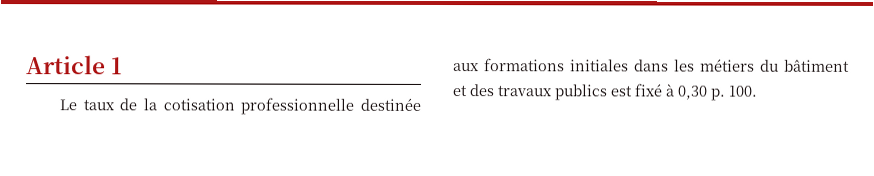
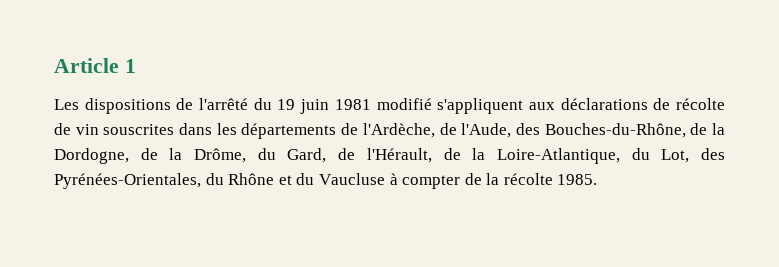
- Le taux de la cotisation professionnelle destinée aux formations initiales dans les métiers du bâtiment et des travaux publics est fixé à 0,30 p. 100.
+ Les dispositions de l'arrêté du 19 juin 1981 modifié s'appliquent aux déclarations de récolte de vin souscrites dans les départements de l'Ardèche, de l'Aude, des Bouches-du-Rhône, de la Dordogne, de la Drôme, du Gard, de l'Hérault, de la Loire-Atlantique, du Lot, des Pyrénées-Orientales, du Rhône et du Vaucluse à compter de la récolte 1985.

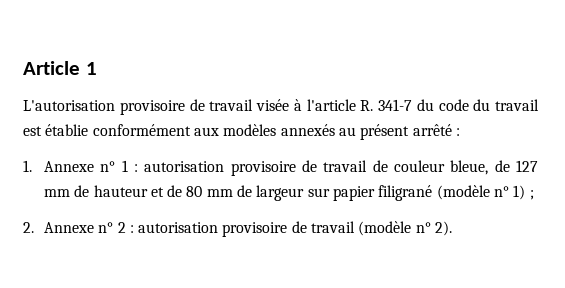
- Les dispositions de l'arrêté du 19 juin 1981 modifié s'appliquent aux déclarations de récolte de vin souscrites dans les départements de l'Ardèche, de l'Aude, des Bouches-du-Rhône, de la Dordogne, de la Drôme, du Gard, de l'Hérault, de la Loire-Atlantique, du Lot, des Pyrénées-Orientales, du Rhône et du Vaucluse à compter de la récolte 1985.
+ L'autorisation provisoire de travail visée à l'article R. 341-7 du code du travail est établie conformément aux modèles annexés au présent arrêté :
+ 1. Annexe n° 1 : autorisation provisoire de travail de couleur bleue, de 127 mm de hauteur et de 80 mm de largeur sur papier filigrané (modèle n° 1) ;
+ 2. Annexe n° 2 : autorisation provisoire de travail (modèle n° 2).

